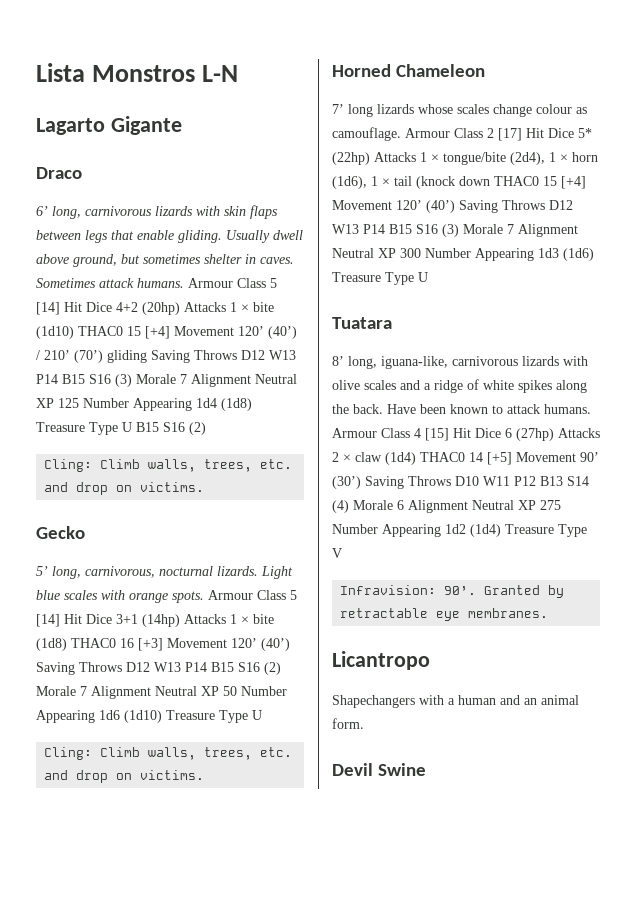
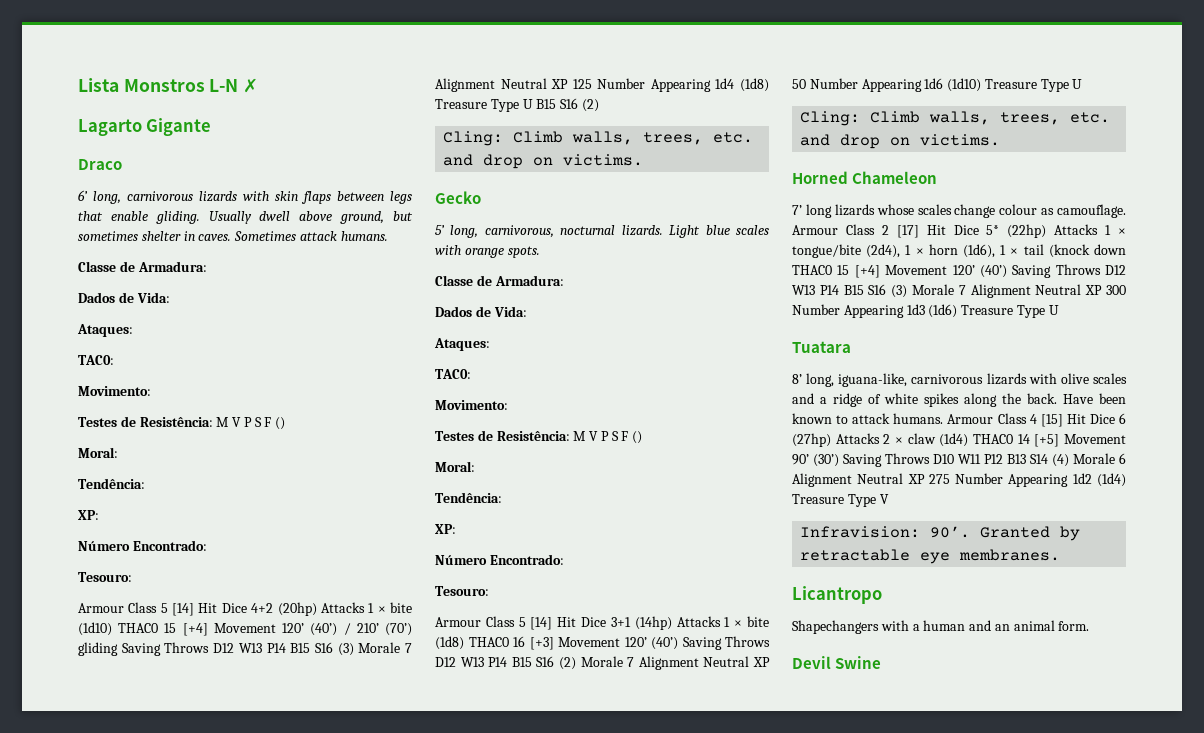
- Lista Monstros L-N
+ Lista Monstros L-N ✗
- Sometimes attack humans. Armour Class 5 [14] Hit Dice 4+2 (20hp) Attacks 1 × bite (1d10) THAC0 15 [+4] Movement 120’ (40’) / 210’ (70’) gliding Saving Throws D12 W13 P14 B15 S16 (3) Morale 7 Alignment Neutral XP 125 Number Appearing 1d4 (1d8) Treasure Type U B15 S16 (2)
+ Sometimes attack humans.
+ Classe de Armadura:
+ Dados de Vida:
+ Ataques:
+ TAC0:
+ Movimento:
+ Testes de Resistência: M V P S F ()
+ Moral:
+ Tendência:
+ XP:
+ Número Encontrado:
+ Tesouro:
+ Armour Class 5 [14] Hit Dice 4+2 (20hp) Attacks 1 × bite (1d10) THAC0 15 [+4] Movement 120’ (40’) / 210’ (70’) gliding Saving Throws D12 W13 P14 B15 S16 (3) Morale 7 Alignment Neutral XP 125 Number Appearing 1d4 (1d8) Treasure Type U B15 S16 (2)
- Light blue scales with orange spots. Armour Class 5 [14] Hit Dice 3+1 (14hp) Attacks 1 × bite (1d8) THAC0 16 [+3] Movement 120’ (40’) Saving Throws D12 W13 P14 B15 S16 (2) Morale 7 Alignment Neutral XP 50 Number Appearing 1d6 (1d10) Treasure Type U
+ Light blue scales with orange spots.
+ Classe de Armadura:
+ Dados de Vida:
+ Ataques:
+ TAC0:
+ Movimento:
+ Testes de Resistência: M V P S F ()
+ Moral:
+ Tendência:
+ XP:
+ Número Encontrado:
+ Tesouro:
+ Armour Class 5 [14] Hit Dice 3+1 (14hp) Attacks 1 × bite (1d8) THAC0 16 [+3] Movement 120’ (40’) Saving Throws D12 W13 P14 B15 S16 (2) Morale 7 Alignment Neutral XP 50 Number Appearing 1d6 (1d10) Treasure Type U

